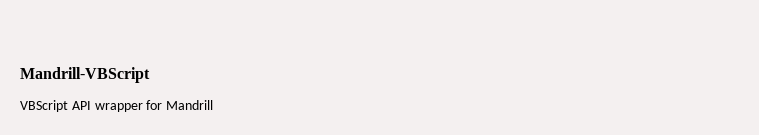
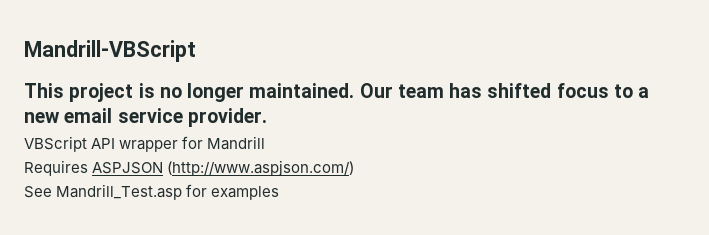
+ This project is no longer maintained. Our team has shifted focus to a new email service provider.
+ Requires ASPJSON (http://www.aspjson.com/)
+ See Mandrill_Test.asp for examples

